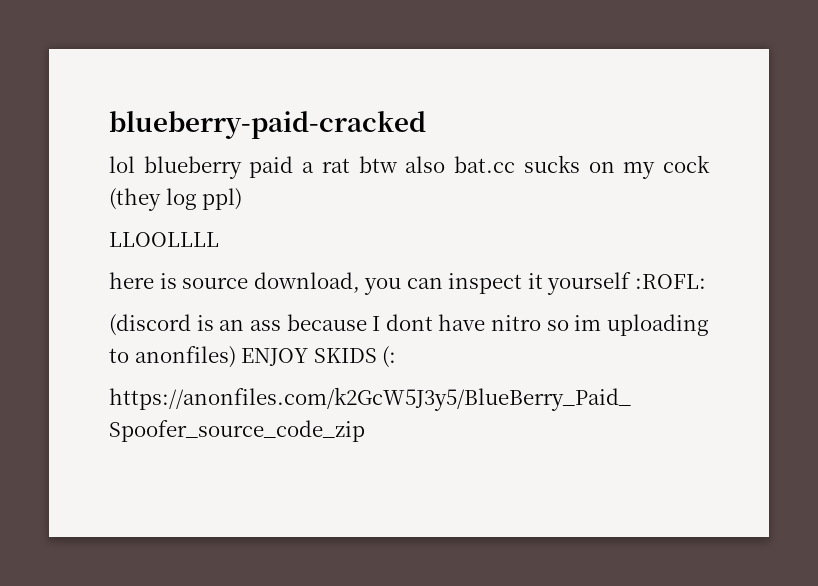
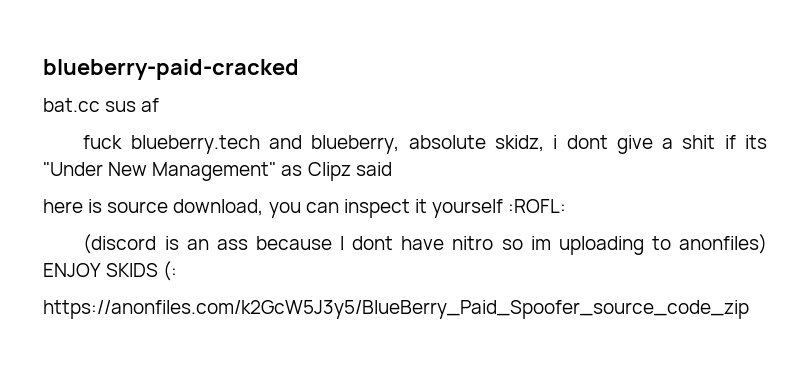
- lol blueberry paid a rat btw also bat.cc sucks on my cock (they log ppl)
- LLOOLLLL
+ bat.cc sus af
+ fuck blueberry.tech and blueberry, absolute skidz, i dont give a shit if its "Under New Management" as Clipz said

